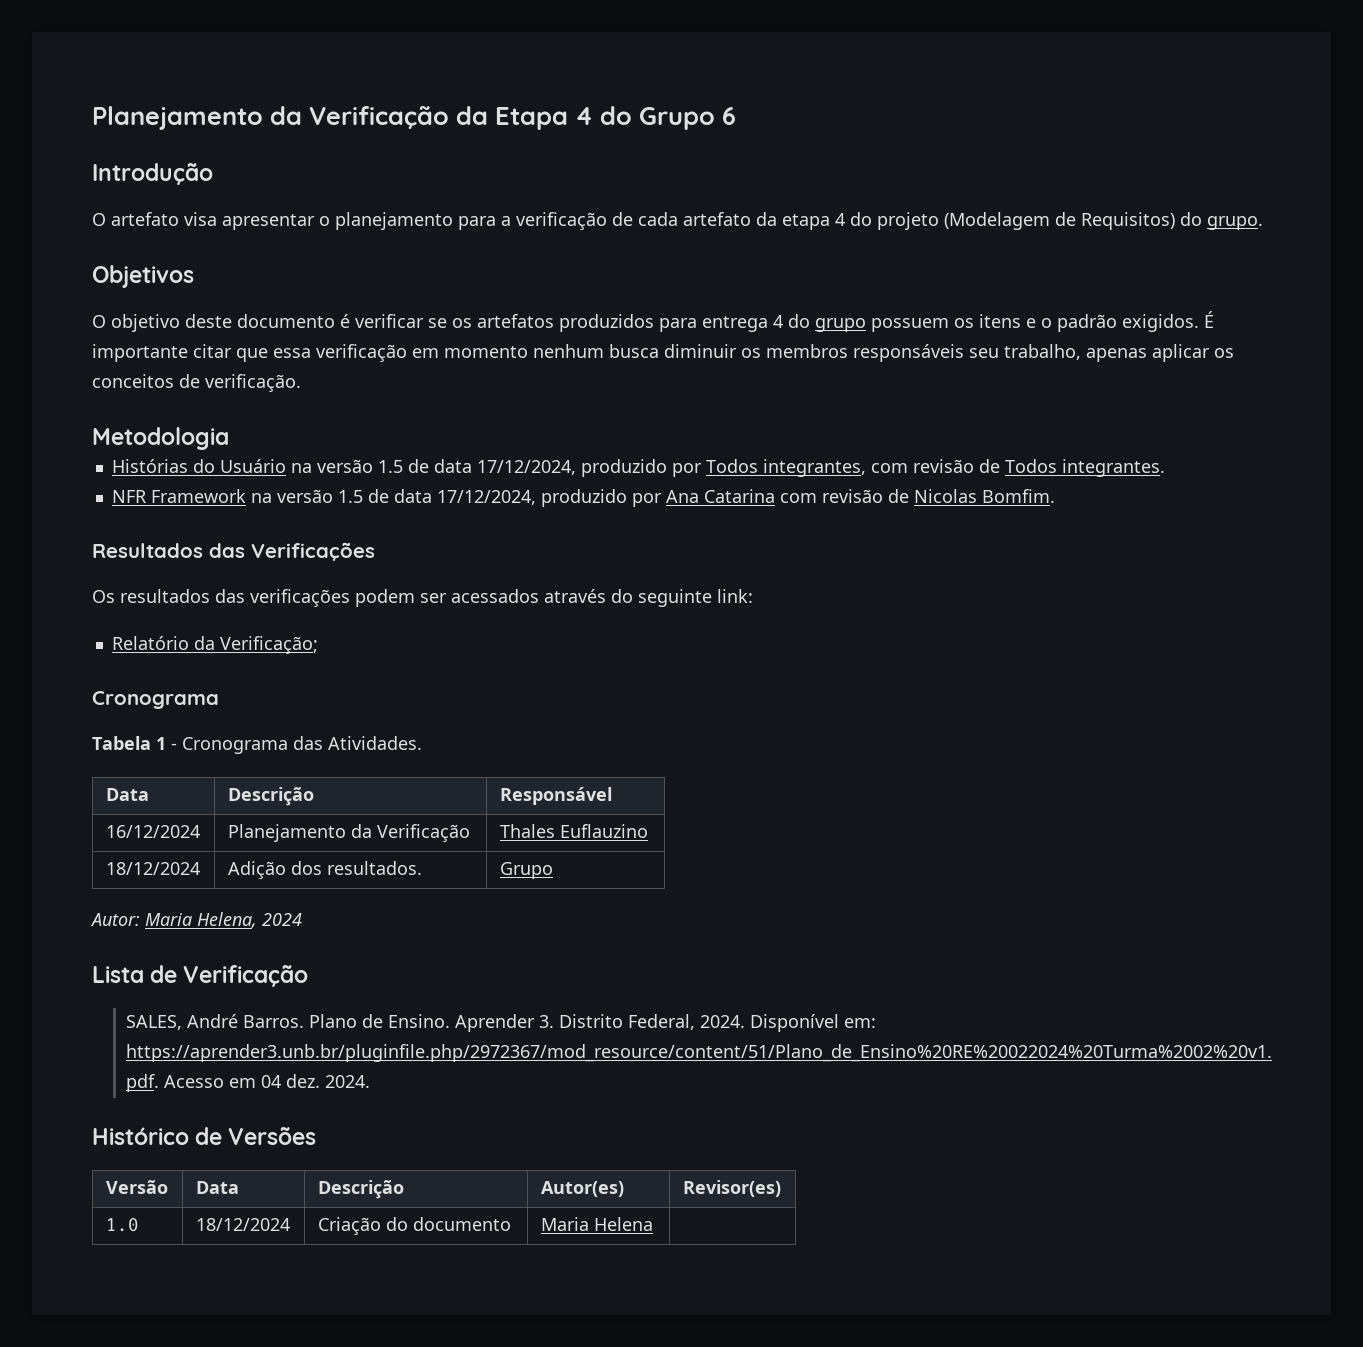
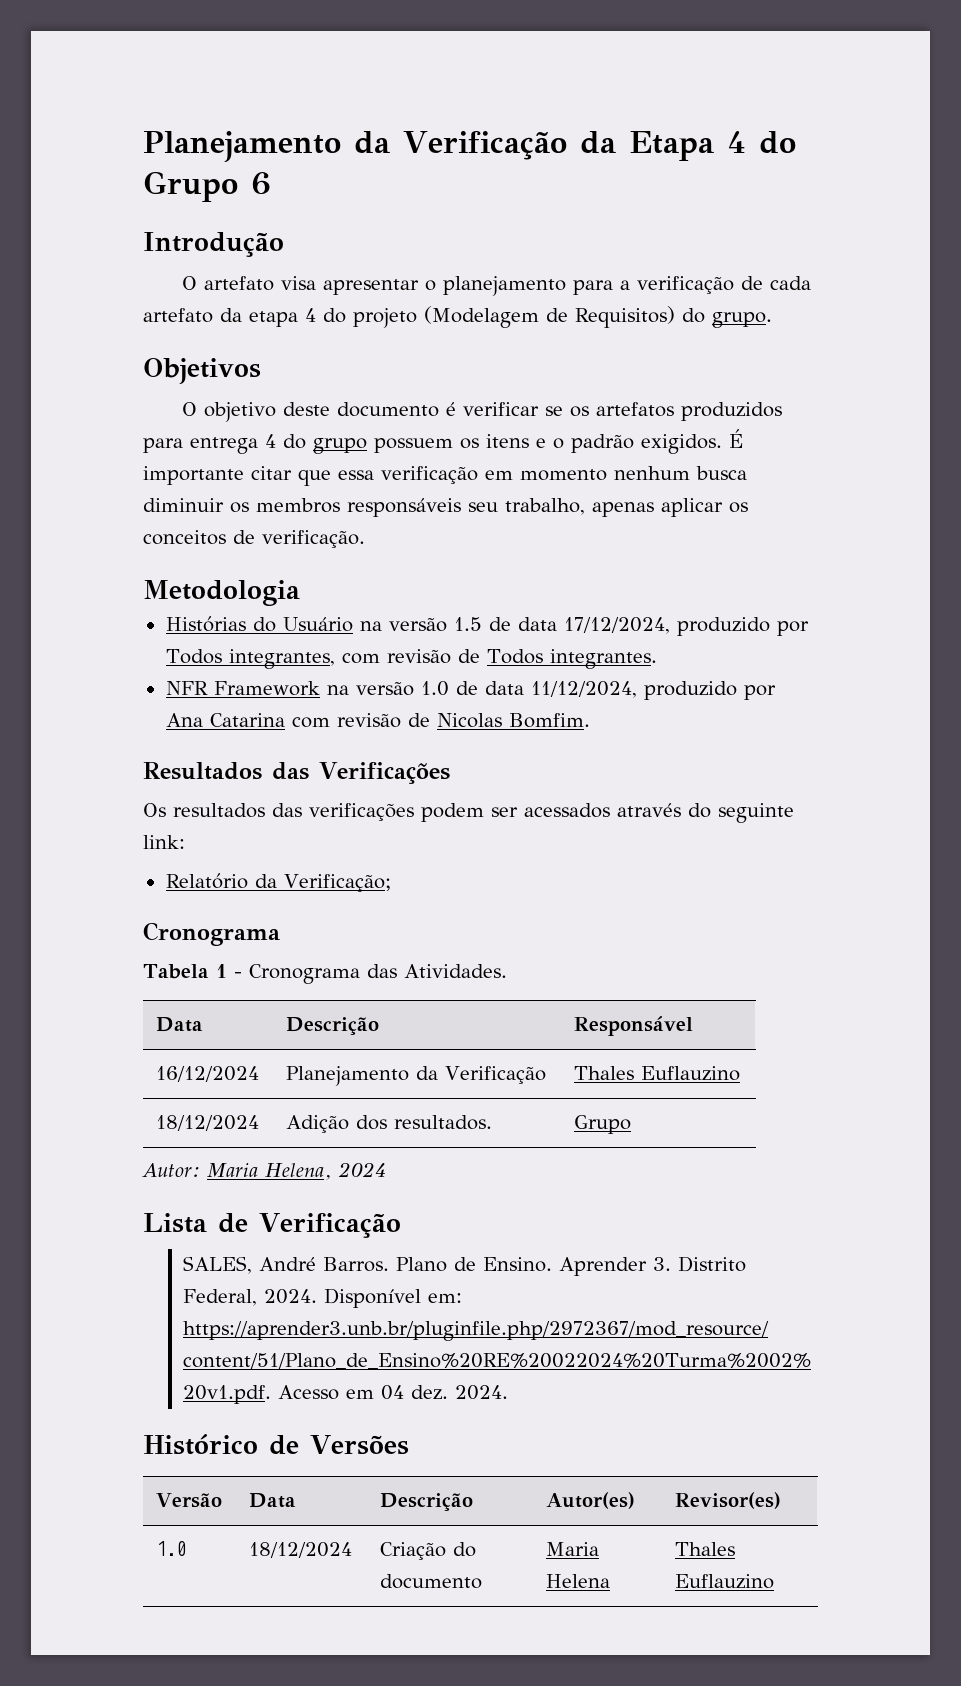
- NFR Framework na versão 1.5 de data 17/12/2024, produzido por Ana Catarina com revisão de Nicolas Bomfim.
+ NFR Framework na versão 1.0 de data 11/12/2024, produzido por Ana Catarina com revisão de Nicolas Bomfim.
- 1.0 | 18/12/2024 | Criação do documento | Maria Helena |
+ 1.0 | 18/12/2024 | Criação do documento | Maria Helena | Thales Euflauzino

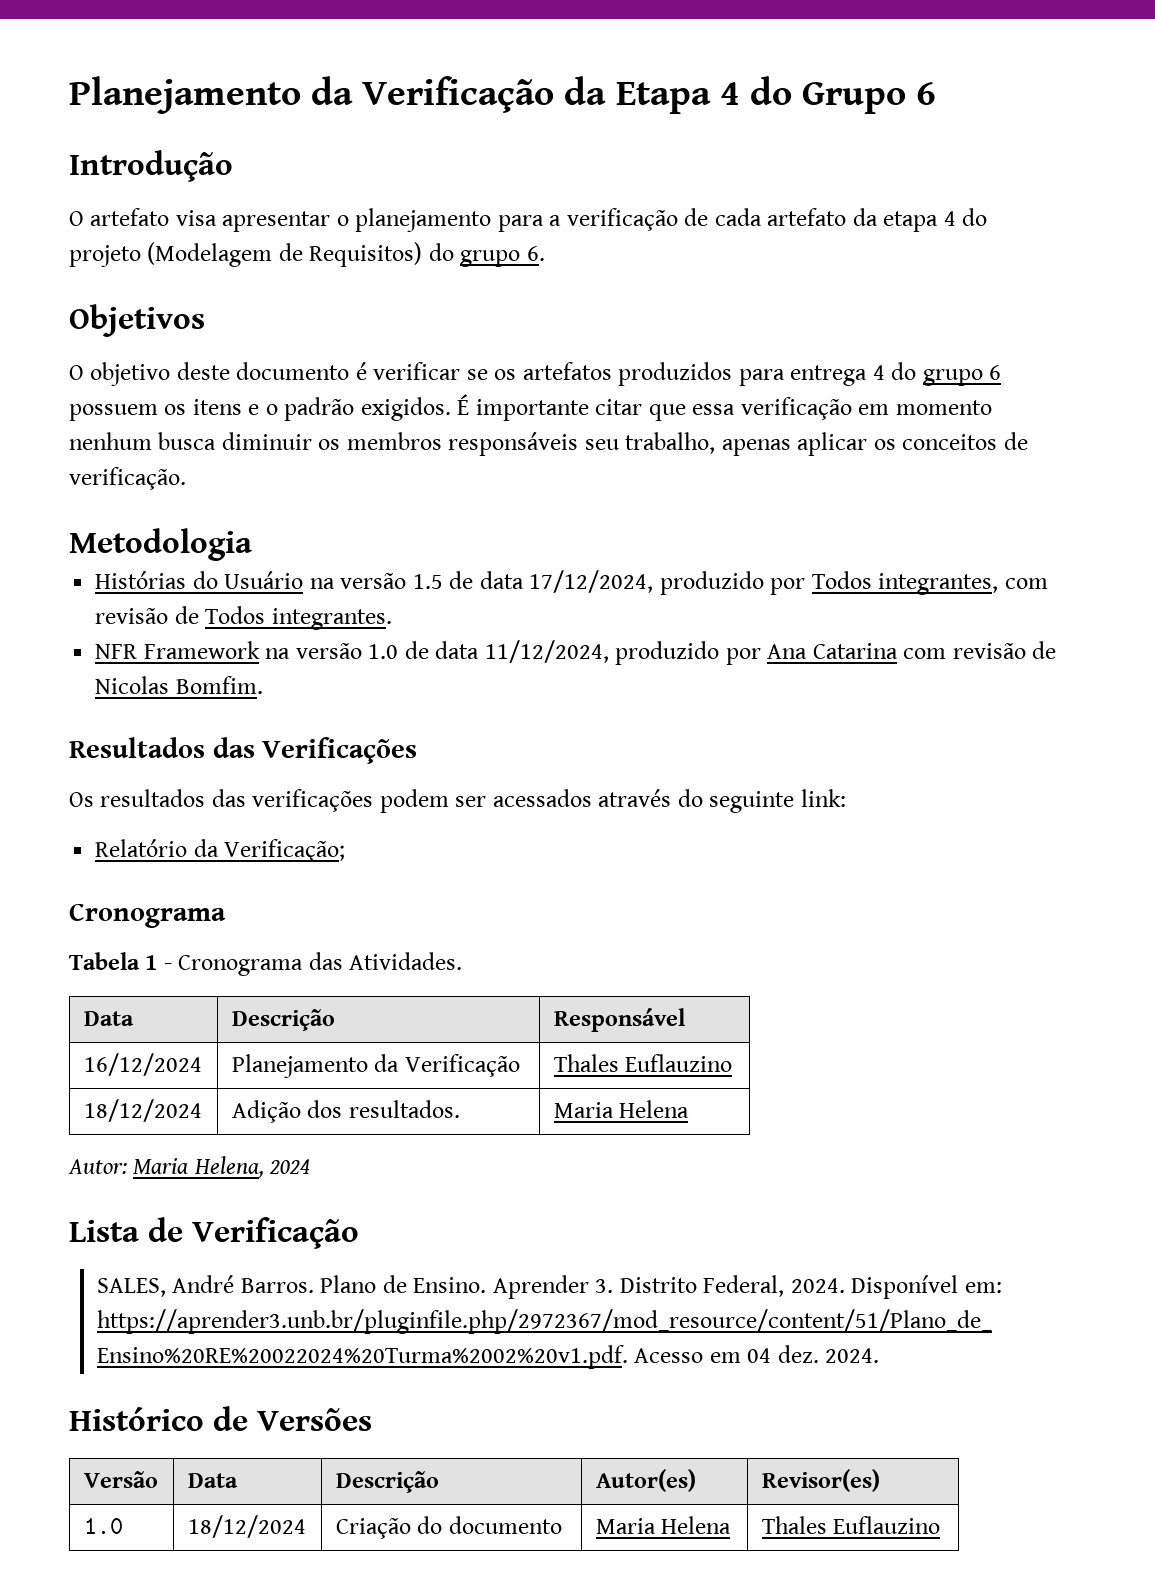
- O artefato visa apresentar o planejamento para a verificação de cada artefato da etapa 4 do projeto (Modelagem de Requisitos) do grupo.
+ O artefato visa apresentar o planejamento para a verificação de cada artefato da etapa 4 do projeto (Modelagem de Requisitos) do grupo 6.
- O objetivo deste documento é verificar se os artefatos produzidos para entrega 4 do grupo possuem os itens e o padrão exigidos.
+ O objetivo deste documento é verificar se os artefatos produzidos para entrega 4 do grupo 6 possuem os itens e o padrão exigidos.
- 18/12/2024 | Adição dos resultados. | Grupo
+ 18/12/2024 | Adição dos resultados. | Maria Helena

